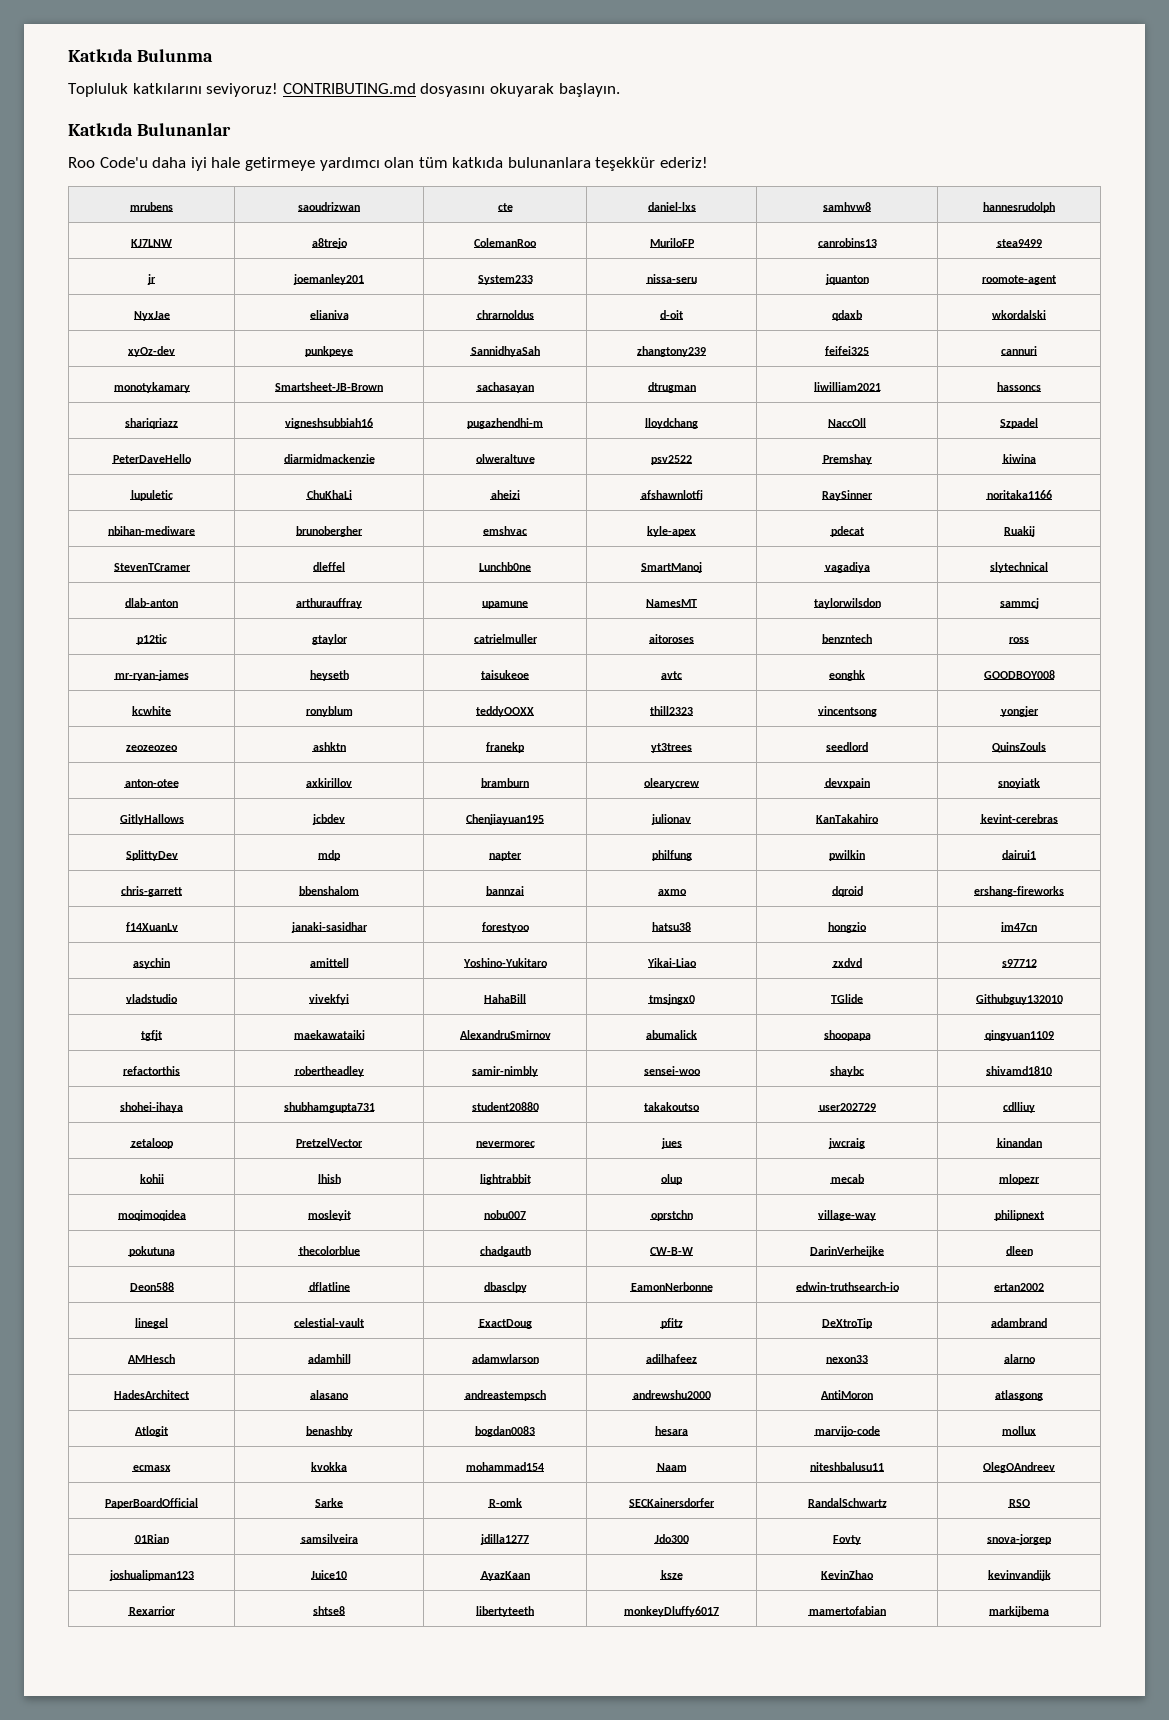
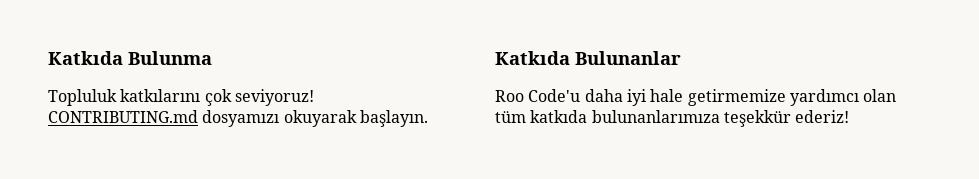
- Topluluk katkılarını seviyoruz!
+ Topluluk katkılarını çok seviyoruz!
- CONTRIBUTING.md dosyasını okuyarak başlayın.
+ CONTRIBUTING.md dosyamızı okuyarak başlayın.
- Roo Code'u daha iyi hale getirmeye yardımcı olan tüm katkıda bulunanlara teşekkür ederiz!
+ Roo Code'u daha iyi hale getirmemize yardımcı olan tüm katkıda bulunanlarımıza teşekkür ederiz!
- mrubens | saoudrizwan | cte | daniel-lxs | samhvw8 | hannesrudolph
- KJ7LNW | a8trejo | ColemanRoo | MuriloFP | canrobins13 | stea9499
- jr | joemanley201 | System233 | nissa-seru | jquanton | roomote-agent
- NyxJae | elianiva | chrarnoldus | d-oit | qdaxb | wkordalski
- xyOz-dev | punkpeye | SannidhyaSah | zhangtony239 | feifei325 | cannuri
- monotykamary | Smartsheet-JB-Brown | sachasayan | dtrugman | liwilliam2021 | hassoncs
- shariqriazz | vigneshsubbiah16 | pugazhendhi-m | lloydchang | NaccOll | Szpadel
- PeterDaveHello | diarmidmackenzie | olweraltuve | psv2522 | Premshay | kiwina
- lupuletic | ChuKhaLi | aheizi | afshawnlotfi | RaySinner | noritaka1166
- nbihan-mediware | brunobergher | emshvac | kyle-apex | pdecat | Ruakij
- StevenTCramer | dleffel | Lunchb0ne | SmartManoj | vagadiya | slytechnical
- dlab-anton | arthurauffray | upamune | NamesMT | taylorwilsdon | sammcj
- p12tic | gtaylor | catrielmuller | aitoroses | benzntech | ross
- mr-ryan-james | heyseth | taisukeoe | avtc | eonghk | GOODBOY008
- kcwhite | ronyblum | teddyOOXX | thill2323 | vincentsong | yongjer
- zeozeozeo | ashktn | franekp | yt3trees | seedlord | QuinsZouls
- anton-otee | axkirillov | bramburn | olearycrew | devxpain | snoyiatk
- GitlyHallows | jcbdev | Chenjiayuan195 | julionav | KanTakahiro | kevint-cerebras
- SplittyDev | mdp | napter | philfung | pwilkin | dairui1
- chris-garrett | bbenshalom | bannzai | axmo | dqroid | ershang-fireworks
- f14XuanLv | janaki-sasidhar | forestyoo | hatsu38 | hongzio | im47cn
- asychin | amittell | Yoshino-Yukitaro | Yikai-Liao | zxdvd | s97712
- vladstudio | vivekfyi | HahaBill | tmsjngx0 | TGlide | Githubguy132010
- tgfjt | maekawataiki | AlexandruSmirnov | abumalick | shoopapa | qingyuan1109
- refactorthis | robertheadley | samir-nimbly | sensei-woo | shaybc | shivamd1810
- shohei-ihaya | shubhamgupta731 | student20880 | takakoutso | user202729 | cdlliuy
- zetaloop | PretzelVector | nevermorec | jues | jwcraig | kinandan
- kohii | lhish | lightrabbit | olup | mecab | mlopezr
- moqimoqidea | mosleyit | nobu007 | oprstchn | village-way | philipnext
- pokutuna | thecolorblue | chadgauth | CW-B-W | DarinVerheijke | dleen
- Deon588 | dflatline | dbasclpy | EamonNerbonne | edwin-truthsearch-io | ertan2002
- linegel | celestial-vault | ExactDoug | pfitz | DeXtroTip | adambrand
- AMHesch | adamhill | adamwlarson | adilhafeez | nexon33 | alarno
- HadesArchitect | alasano | andreastempsch | andrewshu2000 | AntiMoron | atlasgong
- Atlogit | benashby | bogdan0083 | hesara | marvijo-code | mollux
- ecmasx | kvokka | mohammad154 | Naam | niteshbalusu11 | OlegOAndreev
- PaperBoardOfficial | Sarke | R-omk | SECKainersdorfer | RandalSchwartz | RSO
- 01Rian | samsilveira | jdilla1277 | Jdo300 | Fovty | snova-jorgep
- joshualipman123 | Juice10 | AyazKaan | ksze | KevinZhao | kevinvandijk
- Rexarrior | shtse8 | libertyteeth | monkeyDluffy6017 | mamertofabian | markijbema

